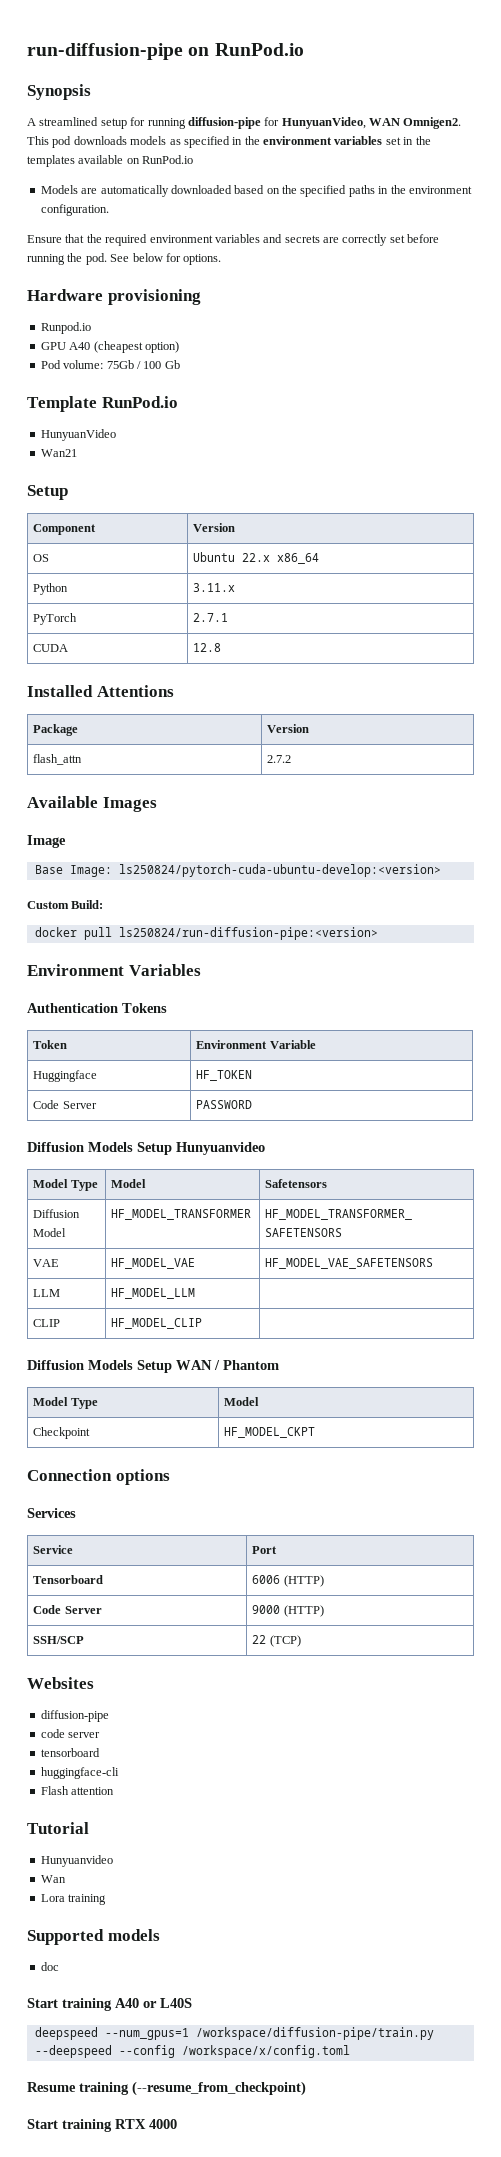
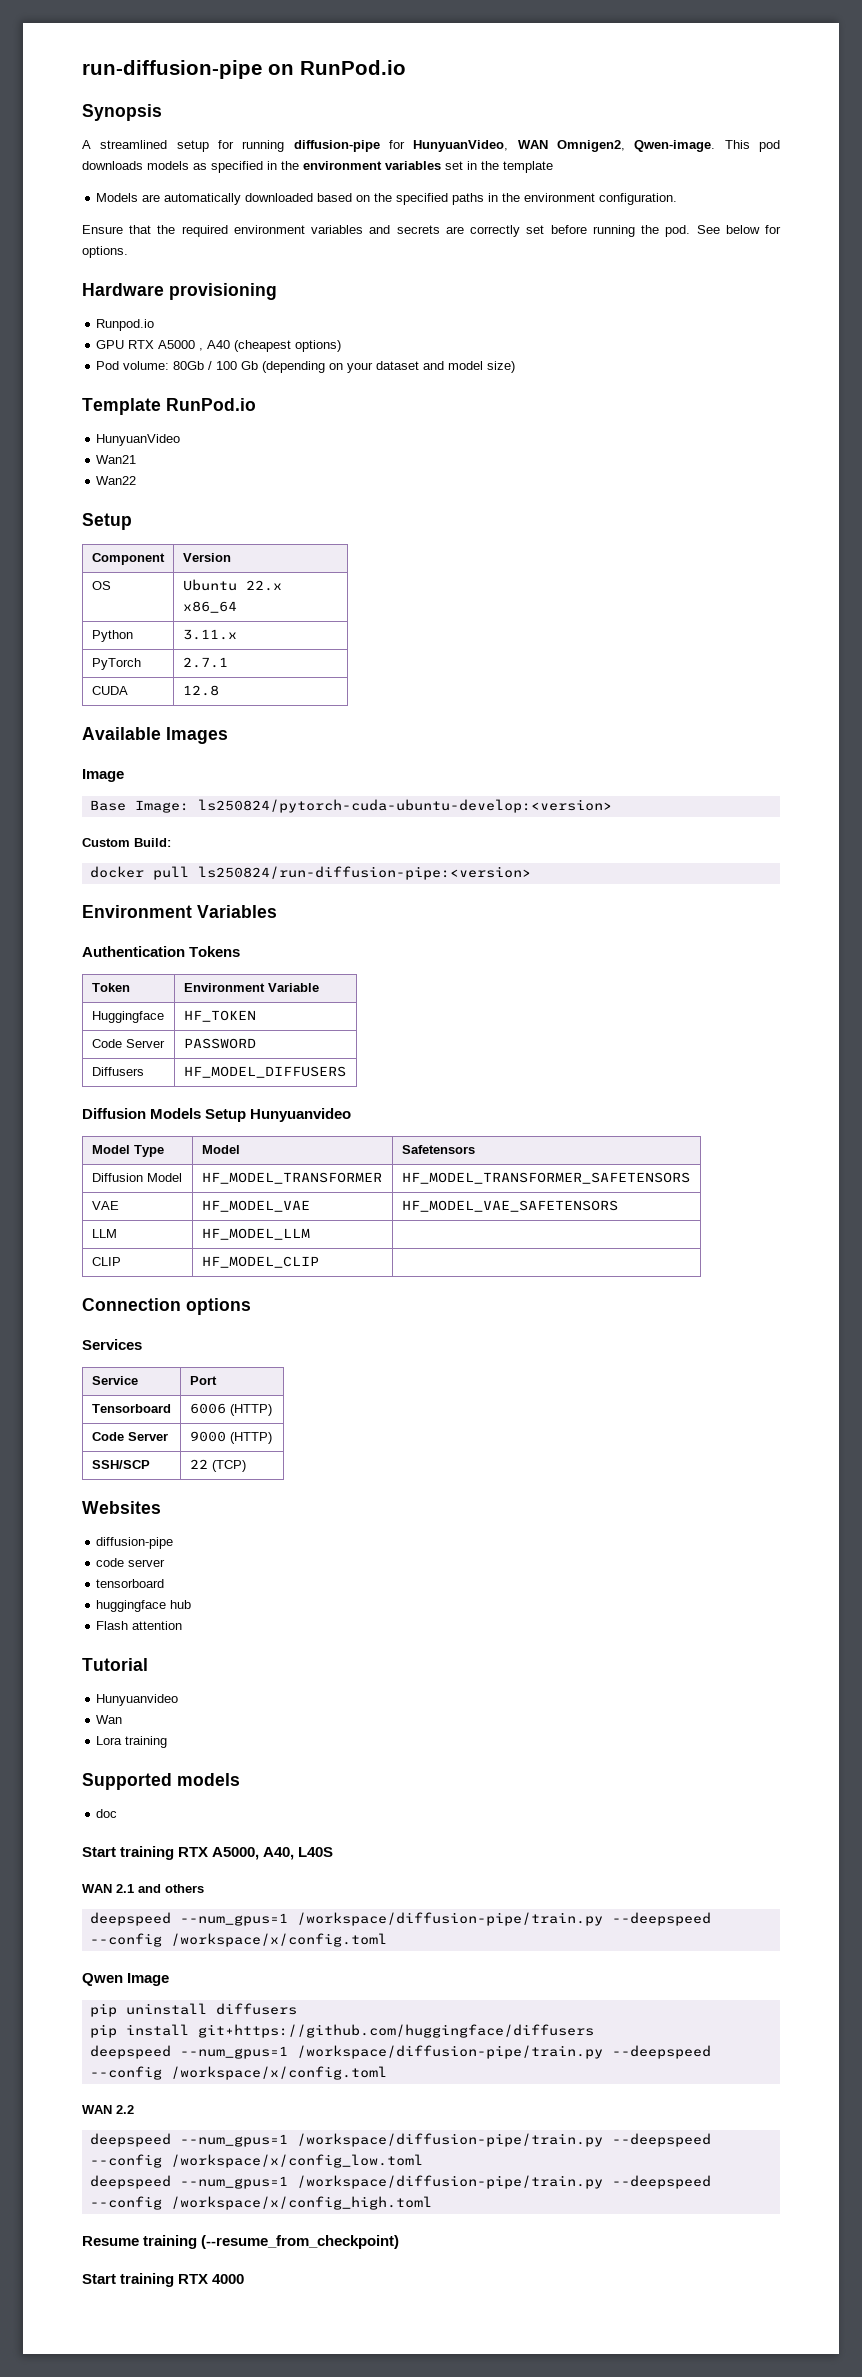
- A streamlined setup for running diffusion-pipe for HunyuanVideo, WAN Omnigen2.
+ A streamlined setup for running diffusion-pipe for HunyuanVideo, WAN Omnigen2, Qwen-image.
- This pod downloads models as specified in the environment variables set in the templates available on RunPod.io
+ This pod downloads models as specified in the environment variables set in the template
- GPU A40 (cheapest option)
+ GPU RTX A5000 , A40 (cheapest options)
- Pod volume: 75Gb / 100 Gb
+ Pod volume: 80Gb / 100 Gb (depending on your dataset and model size)
+ Wan22
- Installed Attentions
- Package | Version
- flash_attn | 2.7.2
+ Diffusers | HF_MODEL_DIFFUSERS
- Diffusion Models Setup WAN / Phantom
- Model Type | Model
- Checkpoint | HF_MODEL_CKPT
- huggingface-cli
+ huggingface hub
- Start training A40 or L40S
+ Start training RTX A5000, A40, L40S
+ WAN 2.1 and others
  deepspeed --num_gpus=1 /workspace/diffusion-pipe/train.py --deepspeed --config /workspace/x/config.toml
+ Qwen Image
+ pip uninstall diffusers
+ pip install git+https://github.com/huggingface/diffusers
+ deepspeed --num_gpus=1 /workspace/diffusion-pipe/train.py --deepspeed --config /workspace/x/config.toml
+ WAN 2.2
+ deepspeed --num_gpus=1 /workspace/diffusion-pipe/train.py --deepspeed --config /workspace/x/config_low.toml
+ deepspeed --num_gpus=1 /workspace/diffusion-pipe/train.py --deepspeed --config /workspace/x/config_high.toml

